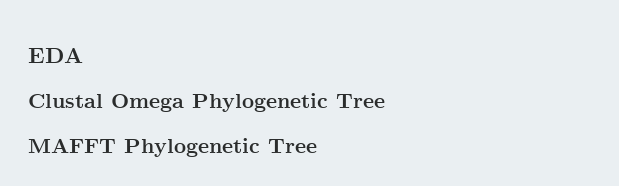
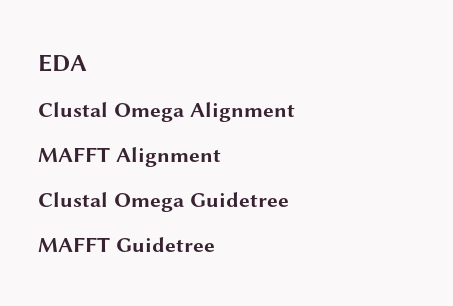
- Clustal Omega Phylogenetic Tree
- MAFFT Phylogenetic Tree
+ Clustal Omega Alignment
+ MAFFT Alignment
+ Clustal Omega Guidetree
+ MAFFT Guidetree

